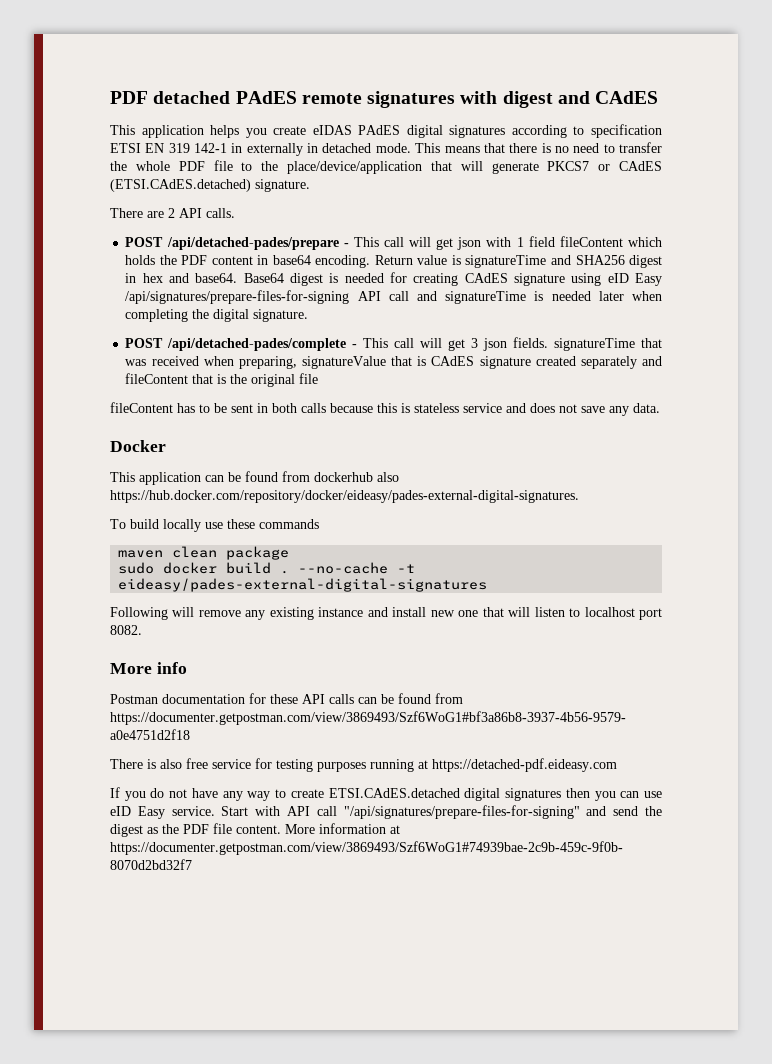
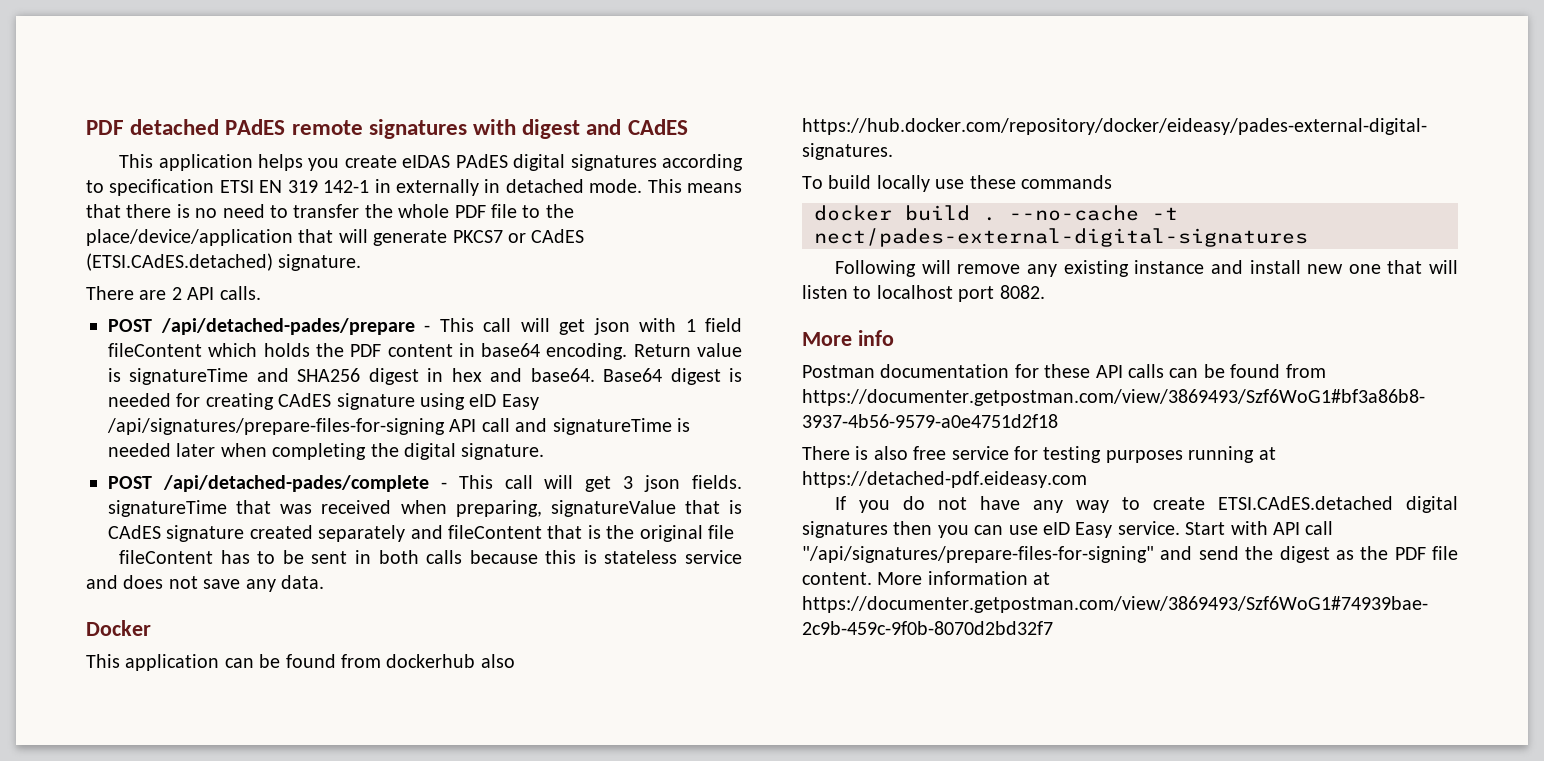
- maven clean package
- sudo docker build .
+ docker build .
- --no-cache -t eideasy/pades-external-digital-signatures
+ --no-cache -t nect/pades-external-digital-signatures

